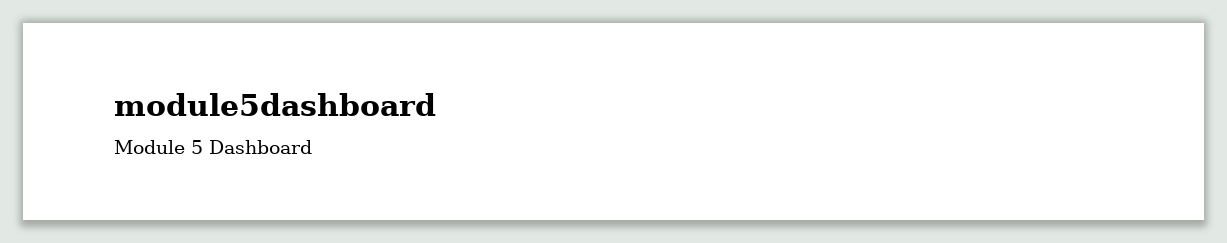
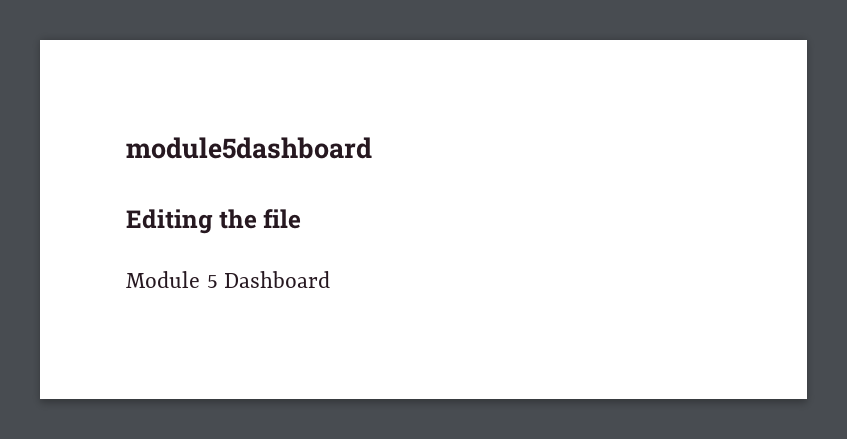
+ Editing the file

